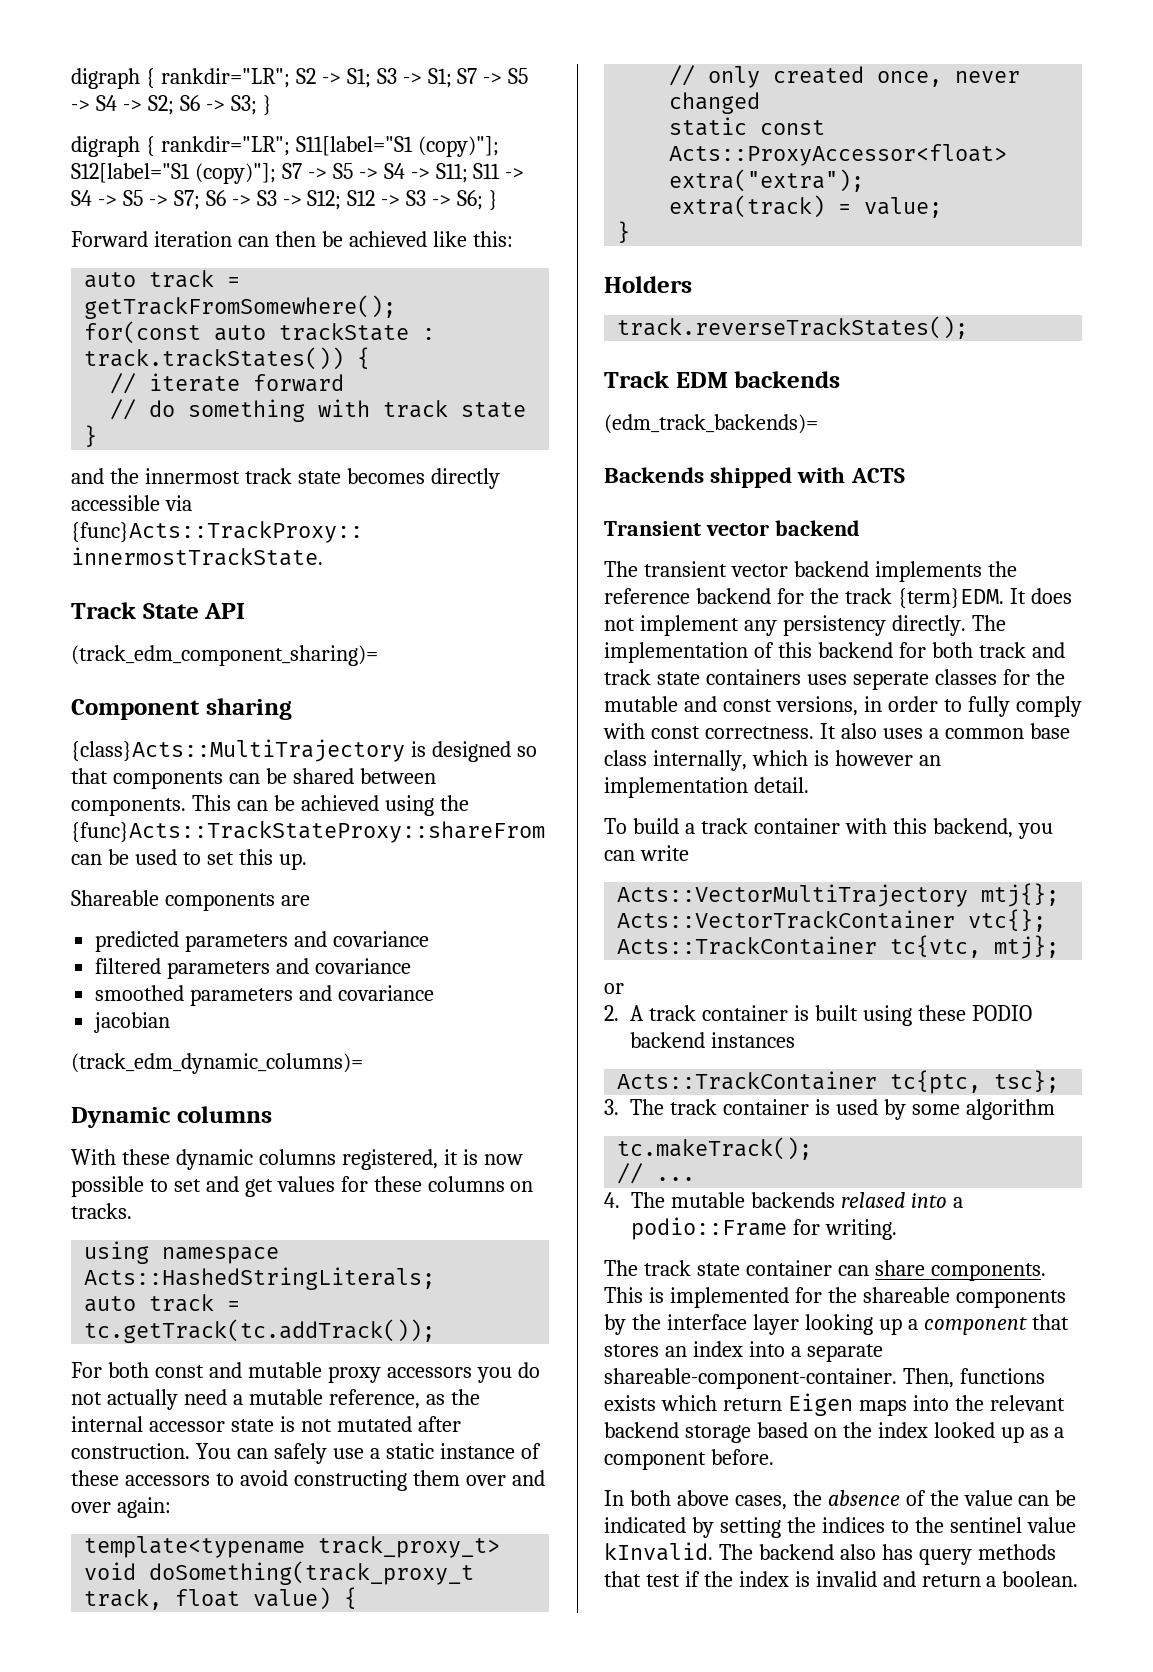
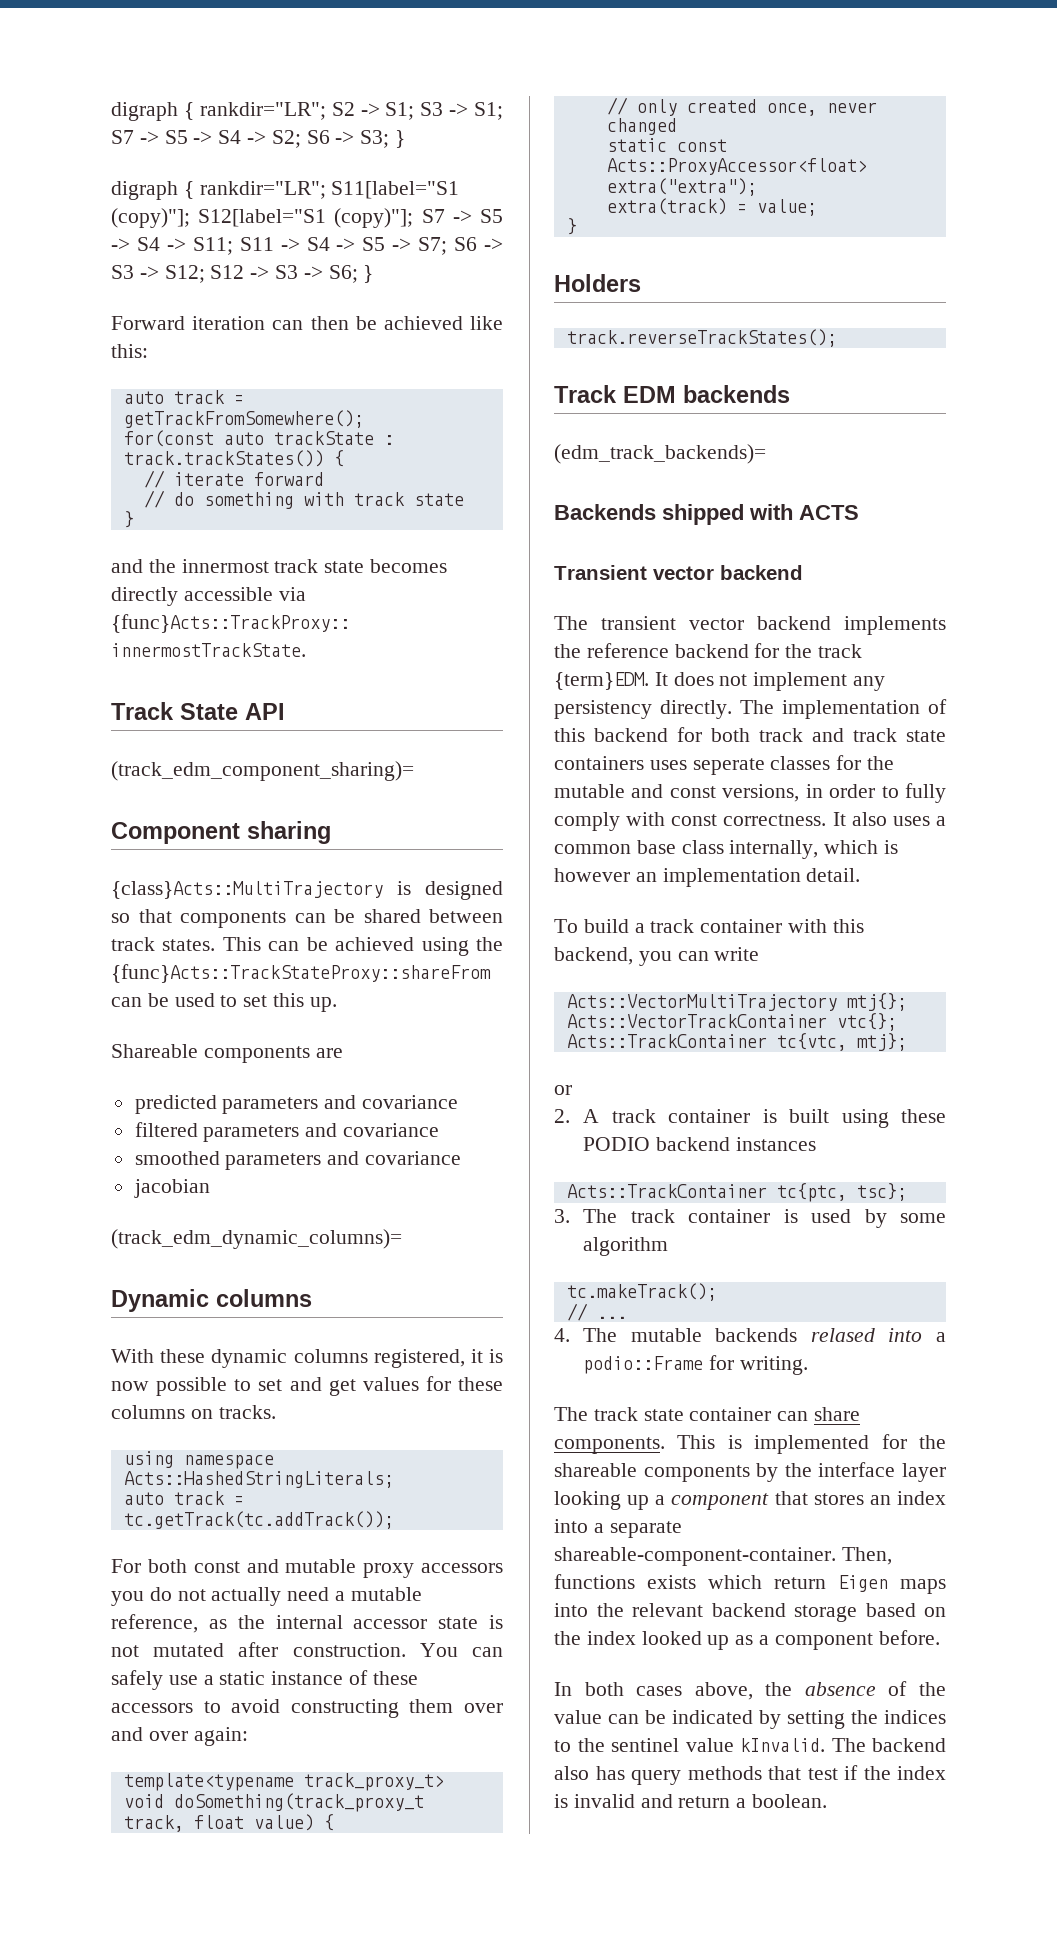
- {class}Acts::MultiTrajectory is designed so that components can be shared between components.
+ {class}Acts::MultiTrajectory is designed so that components can be shared between track states.
- In both above cases, the absence of the value can be indicated by setting the indices to the sentinel value kInvalid.
+ In both cases above, the absence of the value can be indicated by setting the indices to the sentinel value kInvalid.

